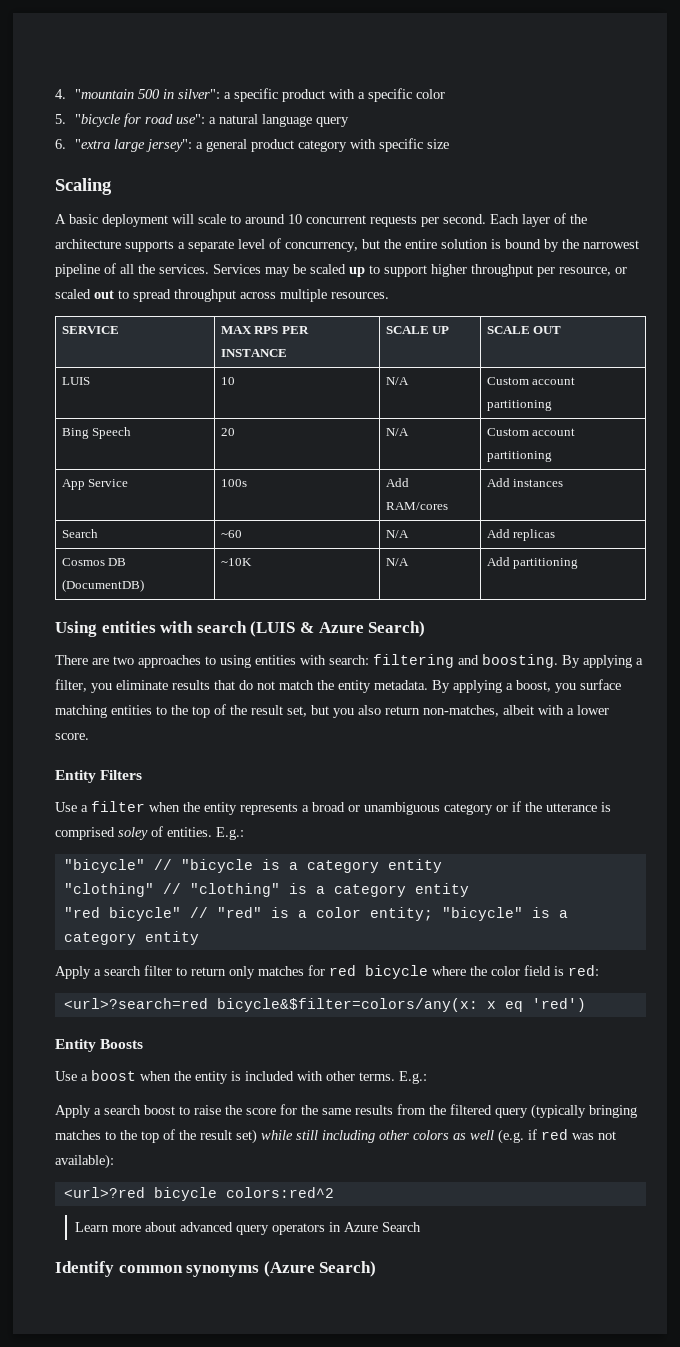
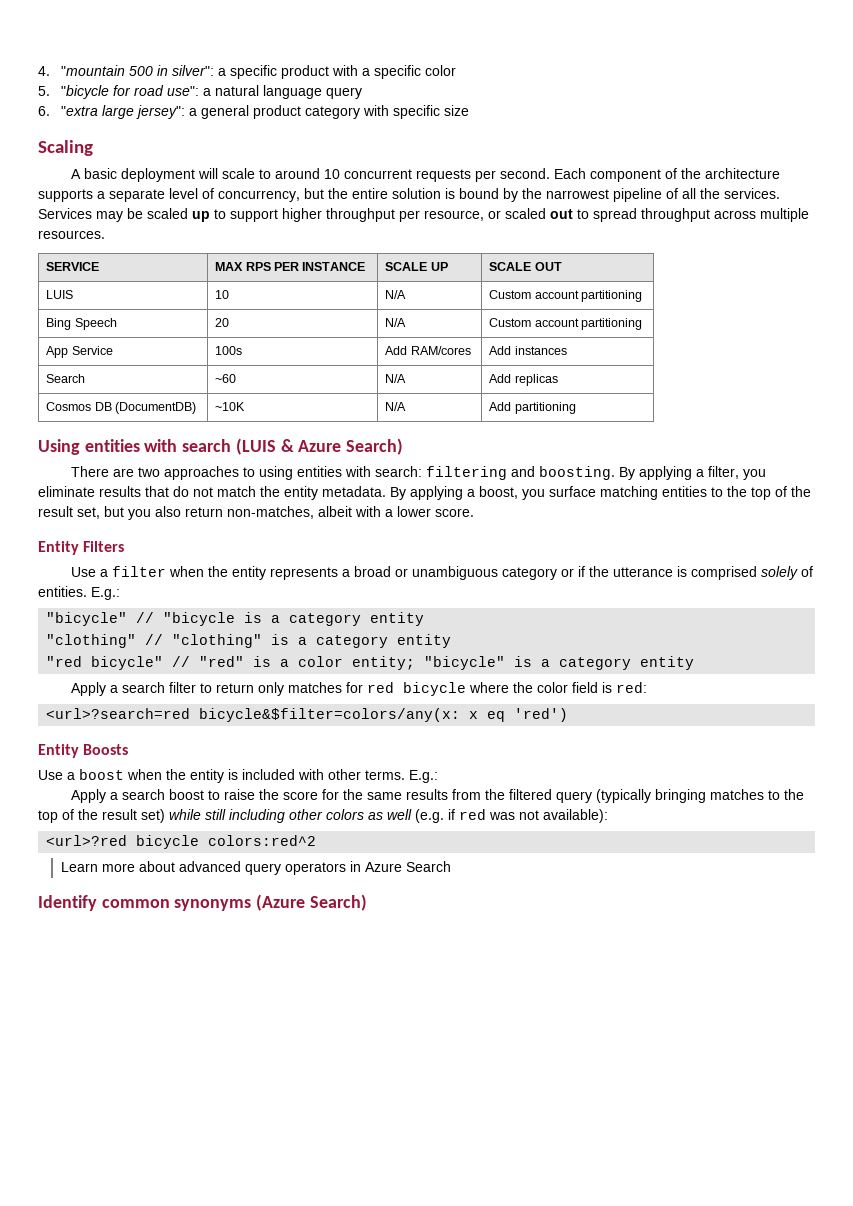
- Each layer of the architecture supports a separate level of concurrency, but the entire solution is bound by the narrowest pipeline of all the services.
+ Each component of the architecture supports a separate level of concurrency, but the entire solution is bound by the narrowest pipeline of all the services.
- Use a filter when the entity represents a broad or unambiguous category or if the utterance is comprised soley of entities.
+ Use a filter when the entity represents a broad or unambiguous category or if the utterance is comprised solely of entities.

